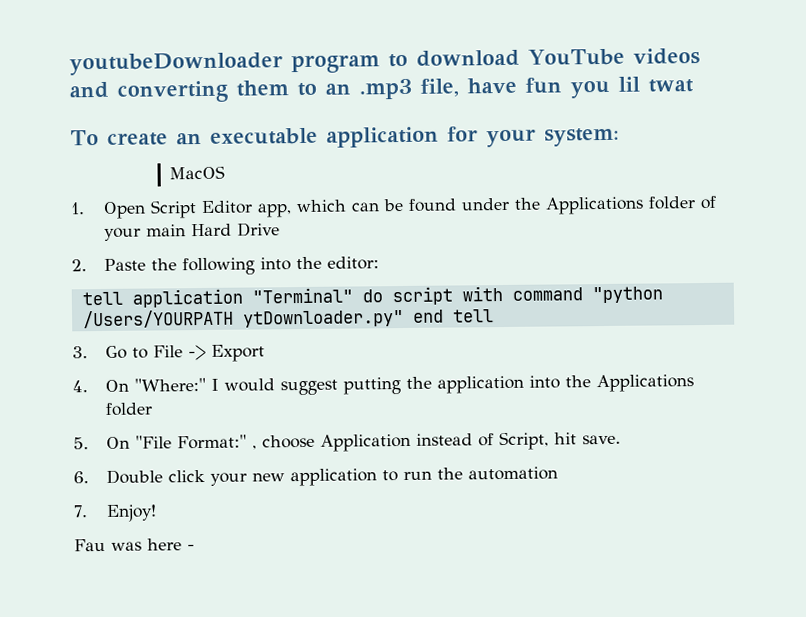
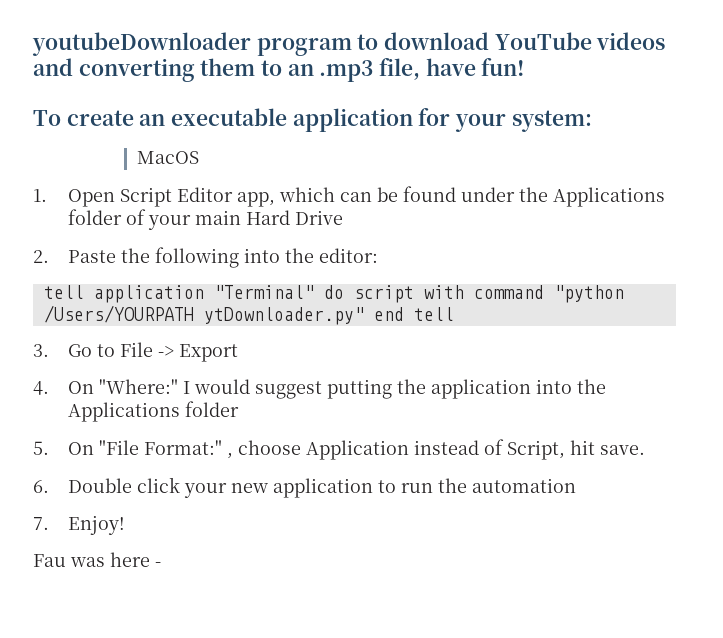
- youtubeDownloader program to download YouTube videos and converting them to an .mp3 file, have fun you lil twat
+ youtubeDownloader program to download YouTube videos and converting them to an .mp3 file, have fun!

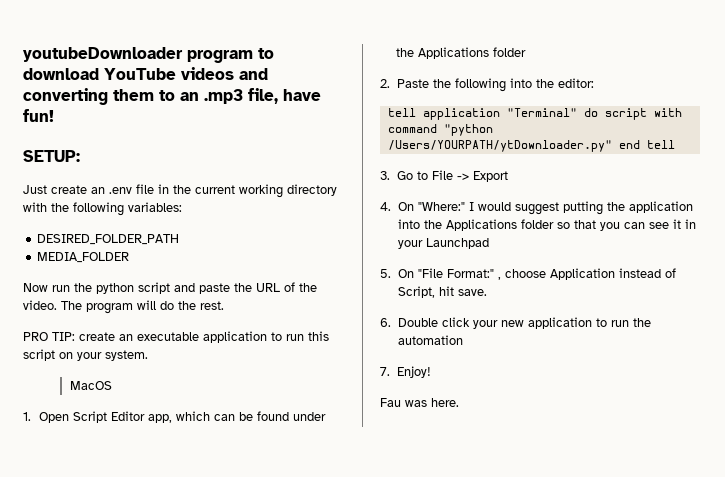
- To create an executable application for your system:
+ SETUP:
+ Just create an .env file in the current working directory with the following variables:
+ DESIRED_FOLDER_PATH
+ MEDIA_FOLDER
+ Now run the python script and paste the URL of the video. The program will do the rest.
+ PRO TIP: create an executable application to run this script on your system.
- 1. Open Script Editor app, which can be found under the Applications folder of your main Hard Drive
+ 1. Open Script Editor app, which can be found under the Applications folder
- tell application "Terminal" do script with command "python /Users/YOURPATH ytDownloader.py" end tell
+ tell application "Terminal" do script with command "python /Users/YOURPATH/ytDownloader.py" end tell
- 4. On "Where:" I would suggest putting the application into the Applications folder
+ 4. On "Where:" I would suggest putting the application into the Applications folder so that you can see it in your Launchpad
- Fau was here -
+ Fau was here.

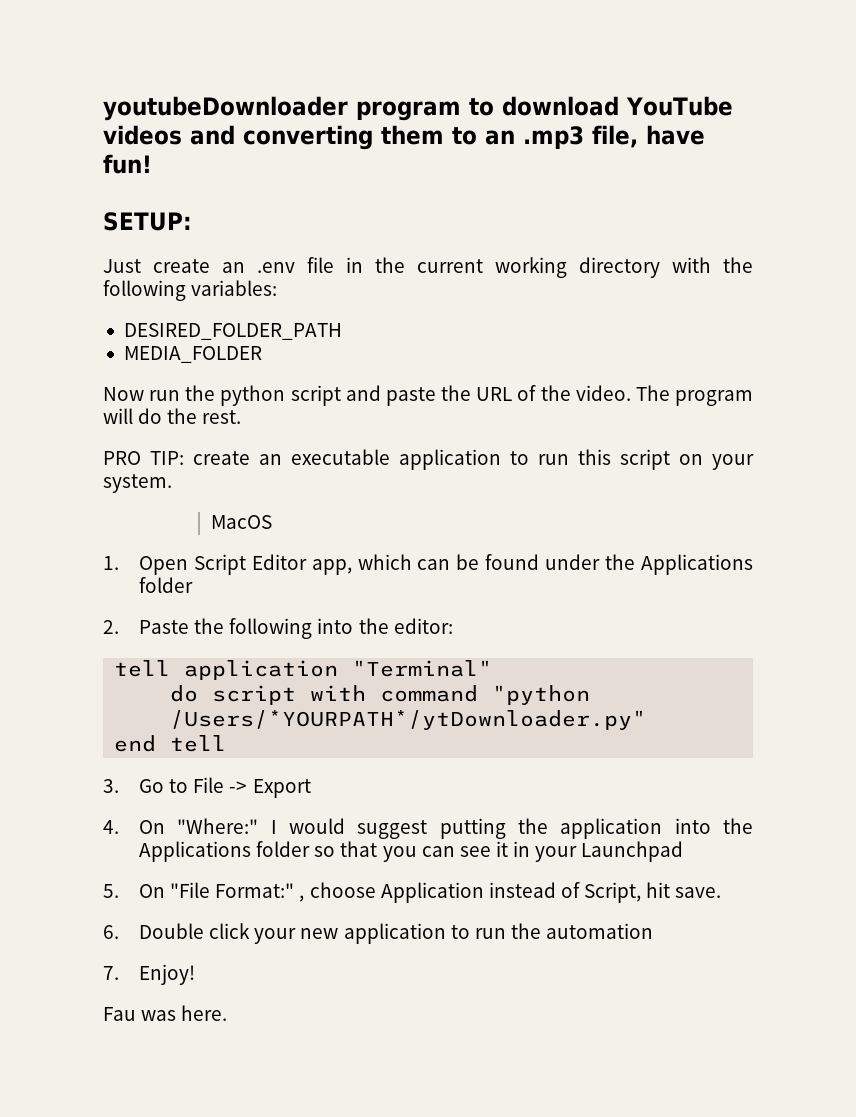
- tell application "Terminal" do script with command "python /Users/YOURPATH/ytDownloader.py" end tell
+ tell application "Terminal"
+ do script with command "python /Users/*YOURPATH*/ytDownloader.py"
+ end tell

